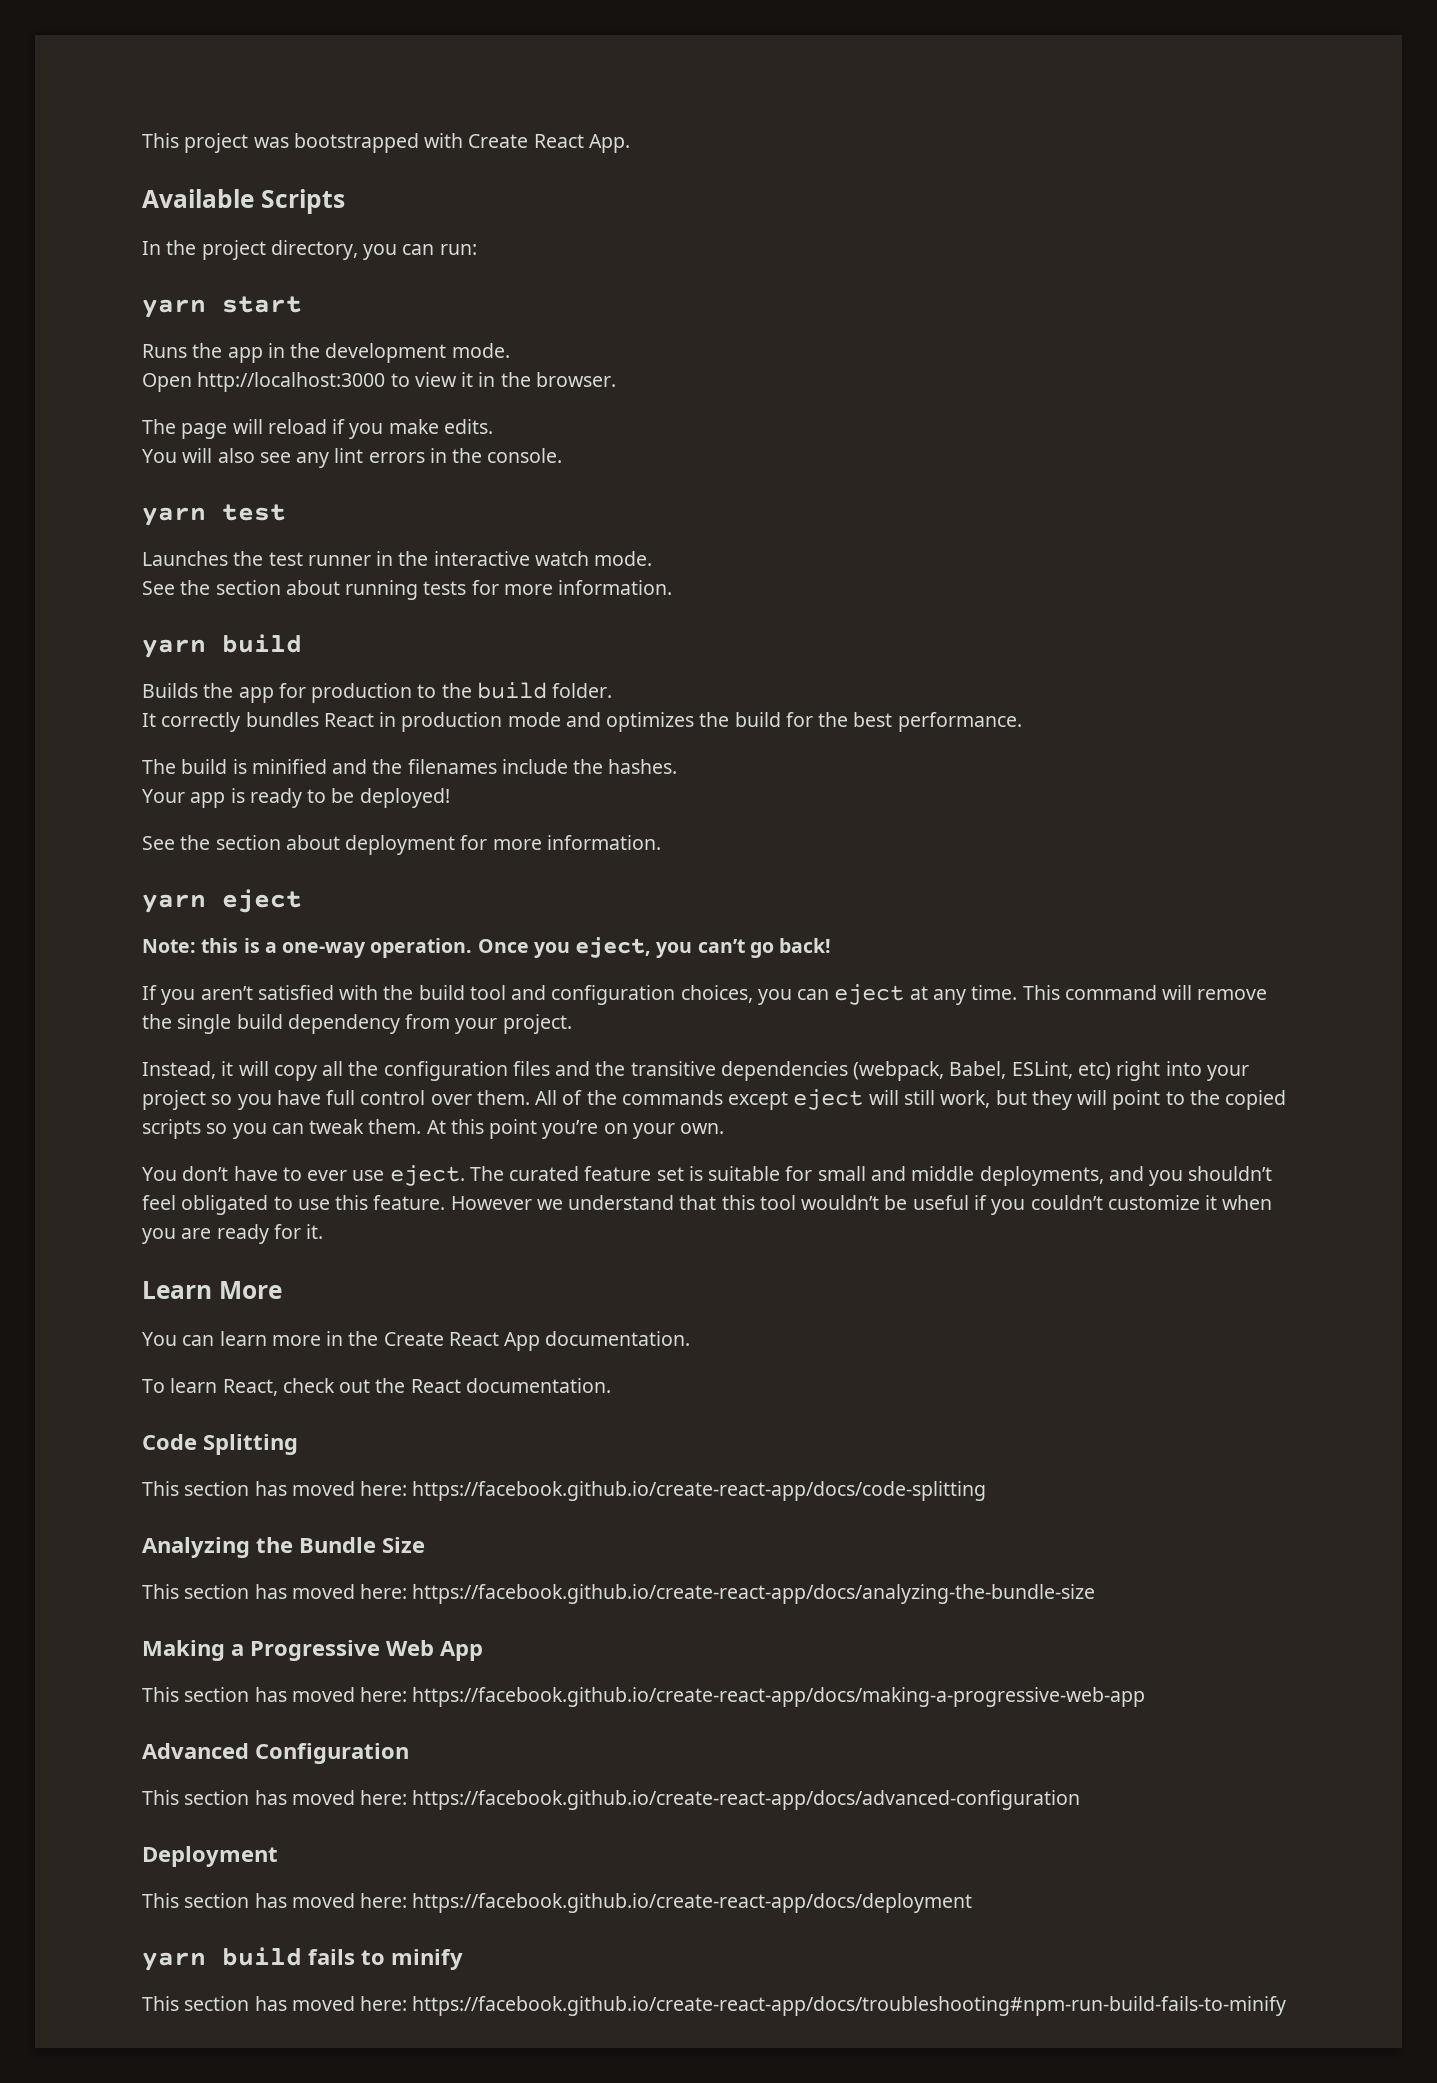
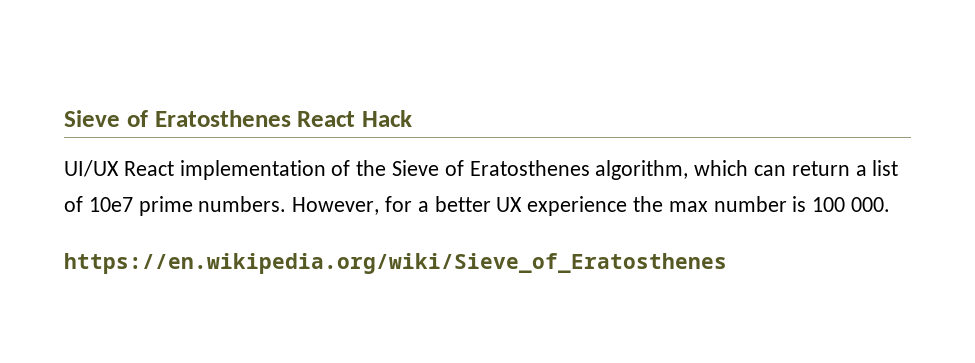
- This project was bootstrapped with Create React App.
- Available Scripts
- In the project directory, you can run:
- yarn start
- Runs the app in the development mode.
- Open http://localhost:3000 to view it in the browser.
- The page will reload if you make edits.
- You will also see any lint errors in the console.
- yarn test
- Launches the test runner in the interactive watch mode.
- See the section about running tests for more information.
- yarn build
- Builds the app for production to the build folder.
- It correctly bundles React in production mode and optimizes the build for the best performance.
- The build is minified and the filenames include the hashes.
- Your app is ready to be deployed!
- See the section about deployment for more information.
- yarn eject
- Note: this is a one-way operation. Once you eject, you can’t go back!
- If you aren’t satisfied with the build tool and configuration choices, you can eject at any time. This command will remove the single build dependency from your project.
- Instead, it will copy all the configuration files and the transitive dependencies (webpack, Babel, ESLint, etc) right into your project so you have full control over them. All of the commands except eject will still work, but they will point to the copied scripts so you can tweak them. At this point you’re on your own.
- You don’t have to ever use eject. The curated feature set is suitable for small and middle deployments, and you shouldn’t feel obligated to use this feature. However we understand that this tool wouldn’t be useful if you couldn’t customize it when you are ready for it.
- Learn More
- You can learn more in the Create React App documentation.
- To learn React, check out the React documentation.
- Code Splitting
- This section has moved here: https://facebook.github.io/create-react-app/docs/code-splitting
- Analyzing the Bundle Size
- This section has moved here: https://facebook.github.io/create-react-app/docs/analyzing-the-bundle-size
- Making a Progressive Web App
- This section has moved here: https://facebook.github.io/create-react-app/docs/making-a-progressive-web-app
- Advanced Configuration
- This section has moved here: https://facebook.github.io/create-react-app/docs/advanced-configuration
- Deployment
- This section has moved here: https://facebook.github.io/create-react-app/docs/deployment
- yarn build fails to minify
- This section has moved here: https://facebook.github.io/create-react-app/docs/troubleshooting#npm-run-build-fails-to-minify
+ Sieve of Eratosthenes React Hack
+ UI/UX React implementation of the Sieve of Eratosthenes algorithm, which can return a list of 10e7 prime numbers. However, for a better UX experience the max number is 100 000.
+ https://en.wikipedia.org/wiki/Sieve_of_Eratosthenes

